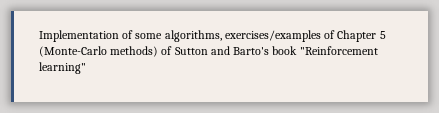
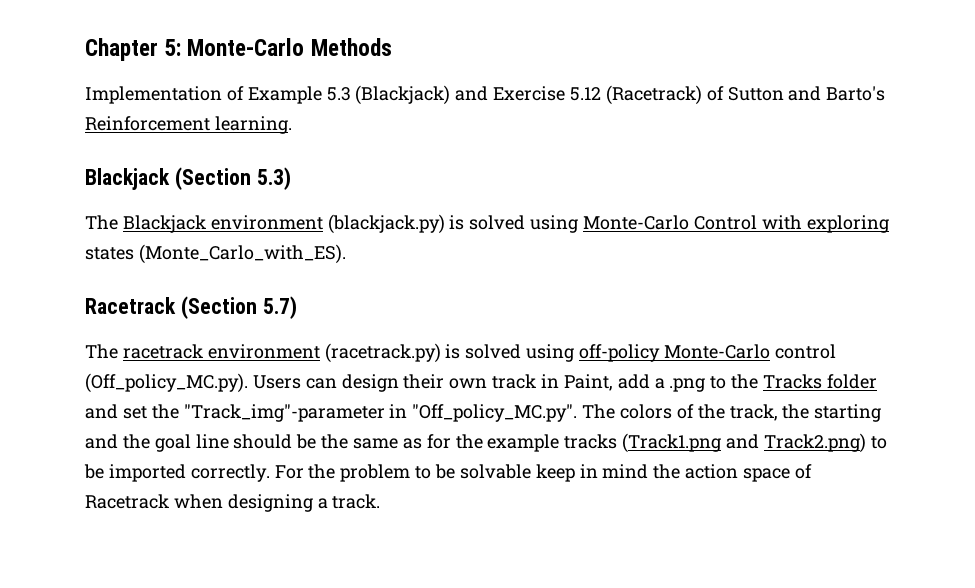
- Implementation of some algorithms, exercises/examples of Chapter 5 (Monte-Carlo methods) of Sutton and Barto's book "Reinforcement learning"
+ Chapter 5: Monte-Carlo Methods
+ Implementation of Example 5.3 (Blackjack) and Exercise 5.12 (Racetrack) of Sutton and Barto's Reinforcement learning.
+ Blackjack (Section 5.3)
+ The Blackjack environment (blackjack.py) is solved using Monte-Carlo Control with exploring states (Monte_Carlo_with_ES).
+ Racetrack (Section 5.7)
+ The racetrack environment (racetrack.py) is solved using off-policy Monte-Carlo control (Off_policy_MC.py). Users can design their own track in Paint, add a .png to the Tracks folder and set the "Track_img"-parameter in "Off_policy_MC.py". The colors of the track, the starting and the goal line should be the same as for the example tracks (Track1.png and Track2.png) to be imported correctly. For the problem to be solvable keep in mind the action space of Racetrack when designing a track.

